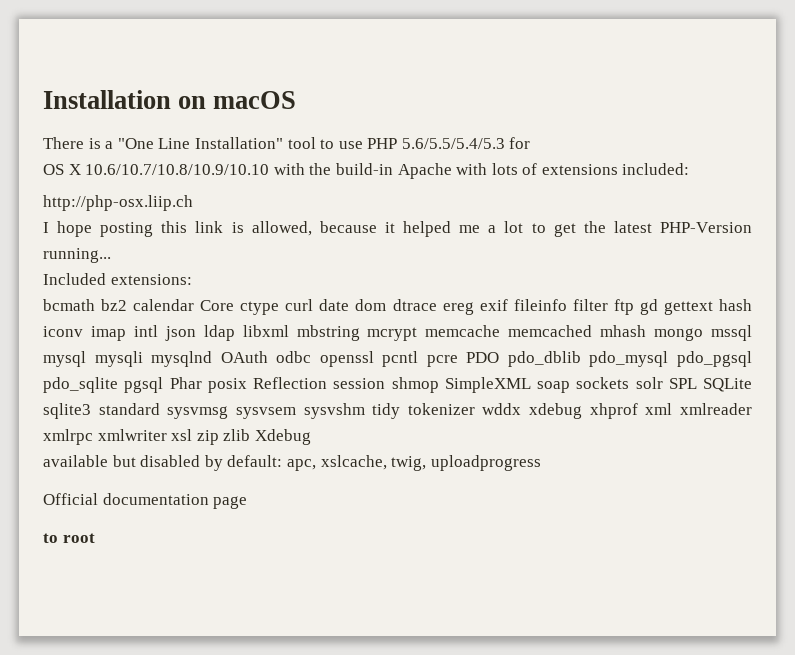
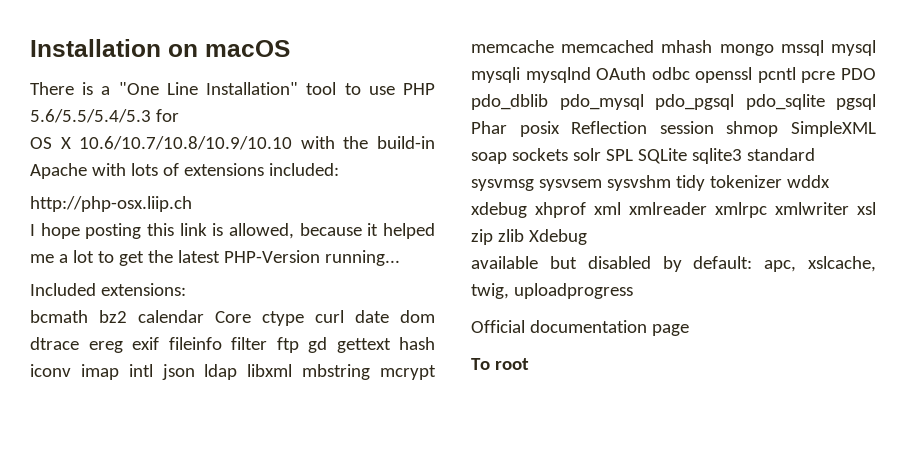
- to root
+ To root

